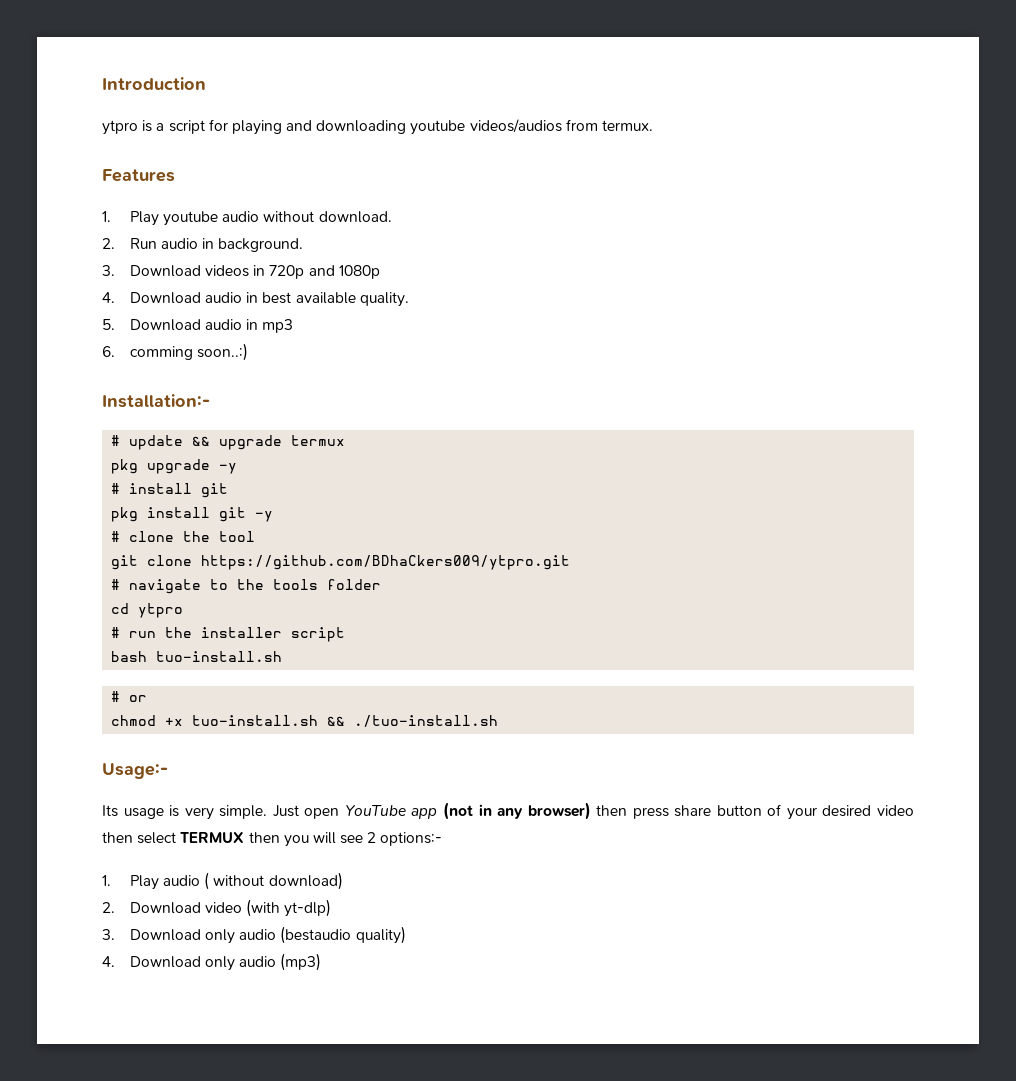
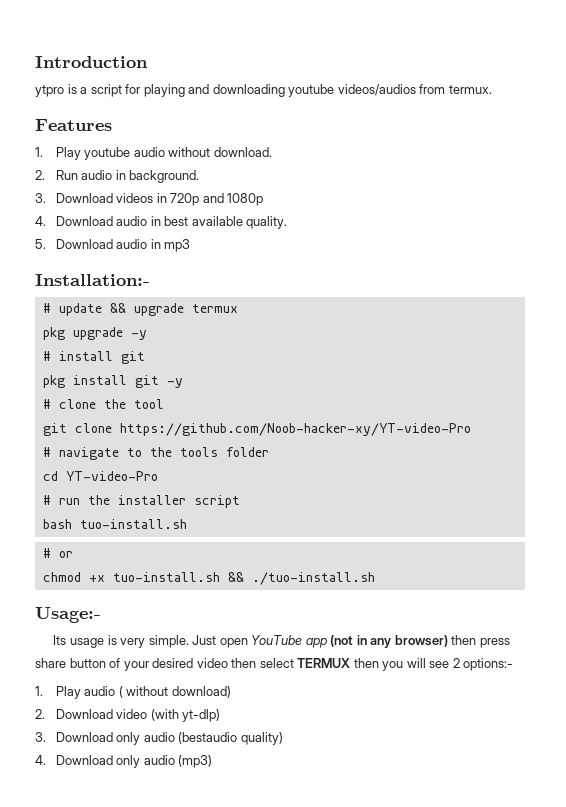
- 6. comming soon..:)
- git clone https://github.com/BDhaCkers009/ytpro.git
+ git clone https://github.com/Noob-hacker-xy/YT-video-Pro
- cd ytpro
+ cd YT-video-Pro

